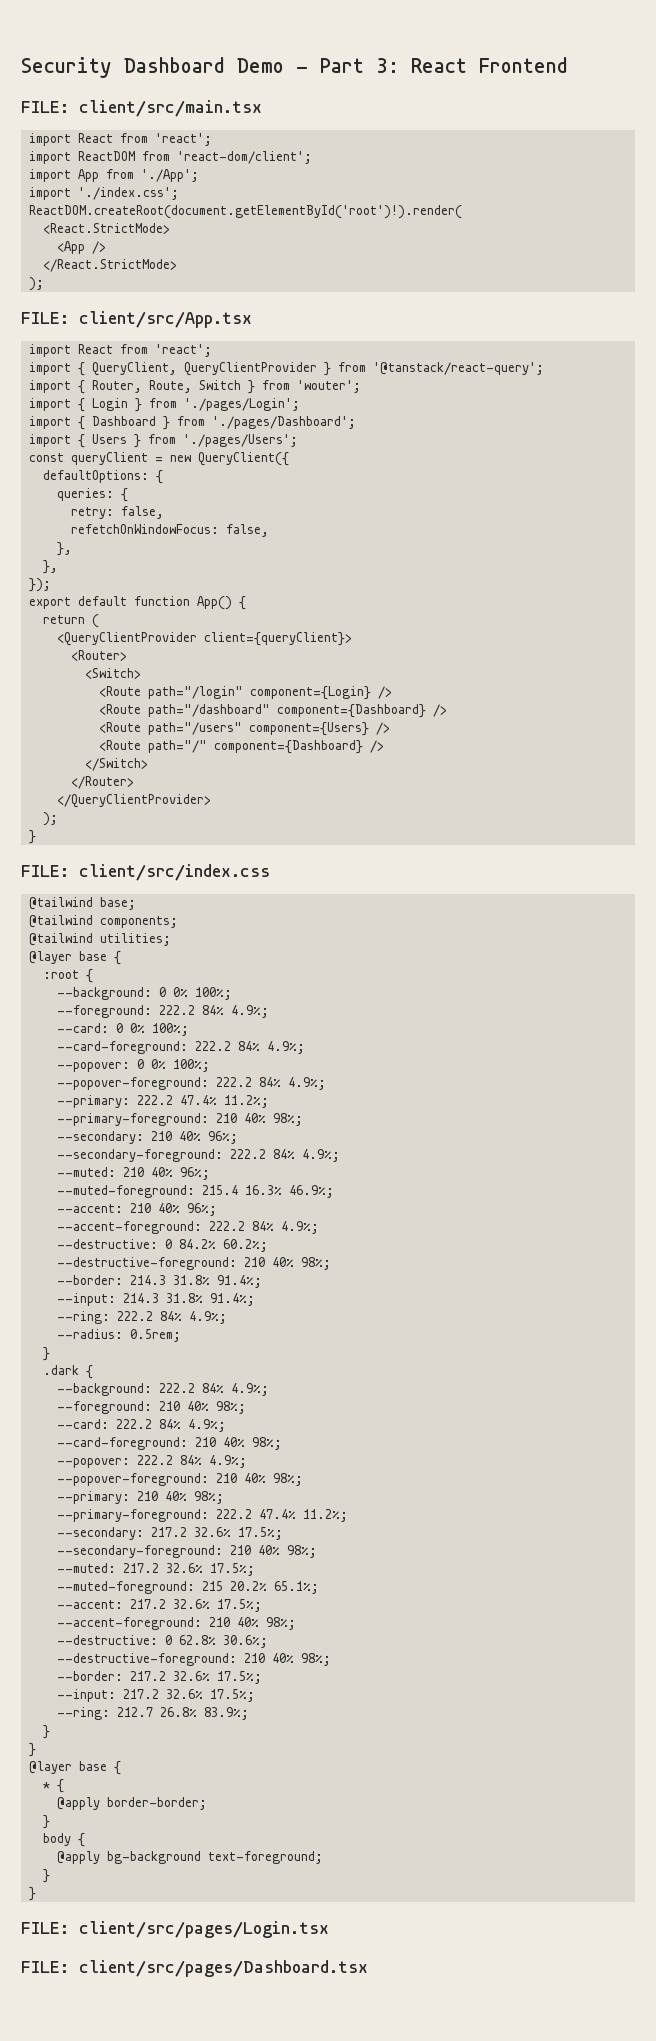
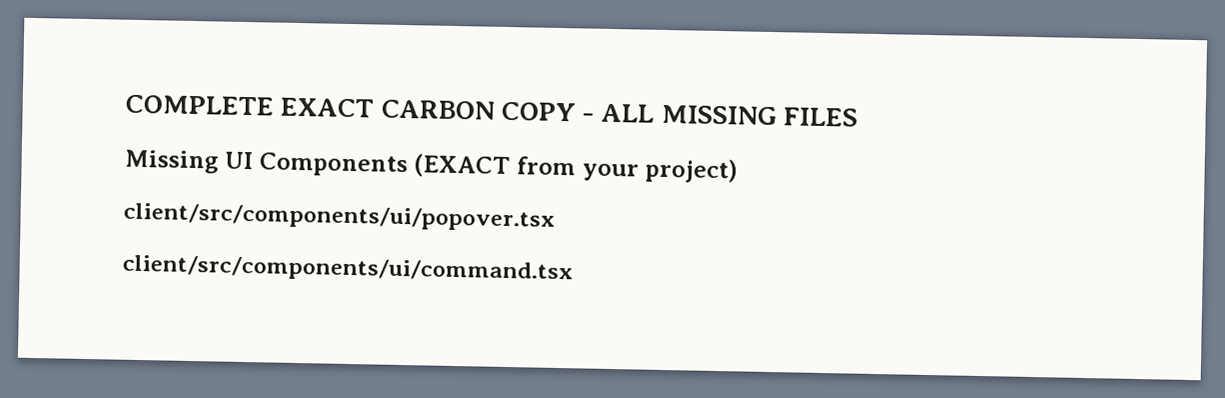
- Security Dashboard Demo - Part 3: React Frontend
- FILE: client/src/main.tsx
- import React from 'react';
- import ReactDOM from 'react-dom/client';
- import App from './App';
- import './index.css';
- ReactDOM.createRoot(document.getElementById('root')!).render(
- <React.StrictMode>
- <App />
- </React.StrictMode>
- );
- FILE: client/src/App.tsx
- import React from 'react';
- import { QueryClient, QueryClientProvider } from '@tanstack/react-query';
- import { Router, Route, Switch } from 'wouter';
- import { Login } from './pages/Login';
- import { Dashboard } from './pages/Dashboard';
- import { Users } from './pages/Users';
- const queryClient = new QueryClient({
- defaultOptions: {
- queries: {
- retry: false,
- refetchOnWindowFocus: false,
- },
- },
- });
- export default function App() {
- return (
- <QueryClientProvider client={queryClient}>
- <Router>
- <Switch>
- <Route path="/login" component={Login} />
- <Route path="/dashboard" component={Dashboard} />
- <Route path="/users" component={Users} />
- <Route path="/" component={Dashboard} />
- </Switch>
- </Router>
- </QueryClientProvider>
- );
- }
- FILE: client/src/index.css
- @tailwind base;
- @tailwind components;
- @tailwind utilities;
- @layer base {
- :root {
- --background: 0 0% 100%;
- --foreground: 222.2 84% 4.9%;
- --card: 0 0% 100%;
- --card-foreground: 222.2 84% 4.9%;
- --popover: 0 0% 100%;
- --popover-foreground: 222.2 84% 4.9%;
- --primary: 222.2 47.4% 11.2%;
- --primary-foreground: 210 40% 98%;
- --secondary: 210 40% 96%;
- --secondary-foreground: 222.2 84% 4.9%;
- --muted: 210 40% 96%;
- --muted-foreground: 215.4 16.3% 46.9%;
- --accent: 210 40% 96%;
- --accent-foreground: 222.2 84% 4.9%;
- --destructive: 0 84.2% 60.2%;
- --destructive-foreground: 210 40% 98%;
- --border: 214.3 31.8% 91.4%;
- --input: 214.3 31.8% 91.4%;
- --ring: 222.2 84% 4.9%;
- --radius: 0.5rem;
- }
- .dark {
- --background: 222.2 84% 4.9%;
- --foreground: 210 40% 98%;
- --card: 222.2 84% 4.9%;
- --card-foreground: 210 40% 98%;
- --popover: 222.2 84% 4.9%;
- --popover-foreground: 210 40% 98%;
- --primary: 210 40% 98%;
- --primary-foreground: 222.2 47.4% 11.2%;
- --secondary: 217.2 32.6% 17.5%;
- --secondary-foreground: 210 40% 98%;
- --muted: 217.2 32.6% 17.5%;
- --muted-foreground: 215 20.2% 65.1%;
- --accent: 217.2 32.6% 17.5%;
- --accent-foreground: 210 40% 98%;
- --destructive: 0 62.8% 30.6%;
- --destructive-foreground: 210 40% 98%;
- --border: 217.2 32.6% 17.5%;
- --input: 217.2 32.6% 17.5%;
- --ring: 212.7 26.8% 83.9%;
- }
- }
- @layer base {
- * {
- @apply border-border;
- }
- body {
- @apply bg-background text-foreground;
- }
- }
- FILE: client/src/pages/Login.tsx
- FILE: client/src/pages/Dashboard.tsx
+ COMPLETE EXACT CARBON COPY - ALL MISSING FILES
+ Missing UI Components (EXACT from your project)
+ client/src/components/ui/popover.tsx
+ client/src/components/ui/command.tsx

